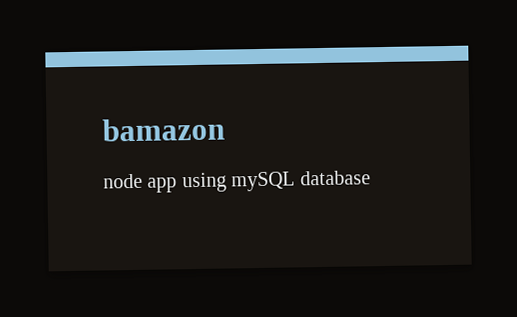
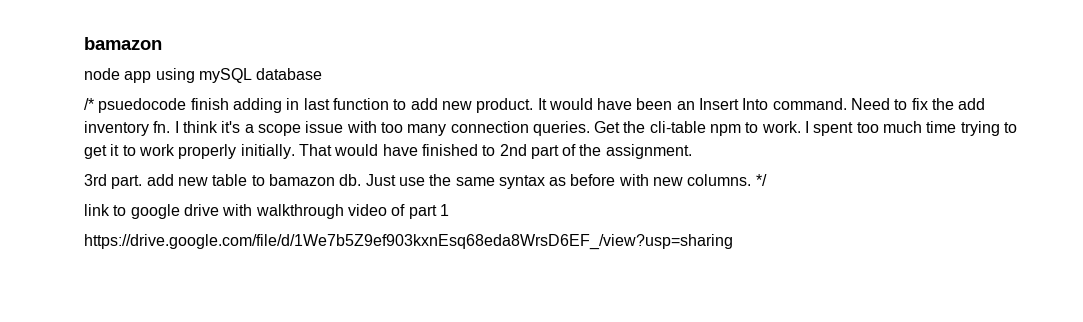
+ /* psuedocode finish adding in last function to add new product. It would have been an Insert Into command. Need to fix the add inventory fn. I think it's a scope issue with too many connection queries. Get the cli-table npm to work. I spent too much time trying to get it to work properly initially. That would have finished to 2nd part of the assignment.
+ 3rd part. add new table to bamazon db. Just use the same syntax as before with new columns. */
+ link to google drive with walkthrough video of part 1
+ https://drive.google.com/file/d/1We7b5Z9ef903kxnEsq68eda8WrsD6EF_/view?usp=sharing

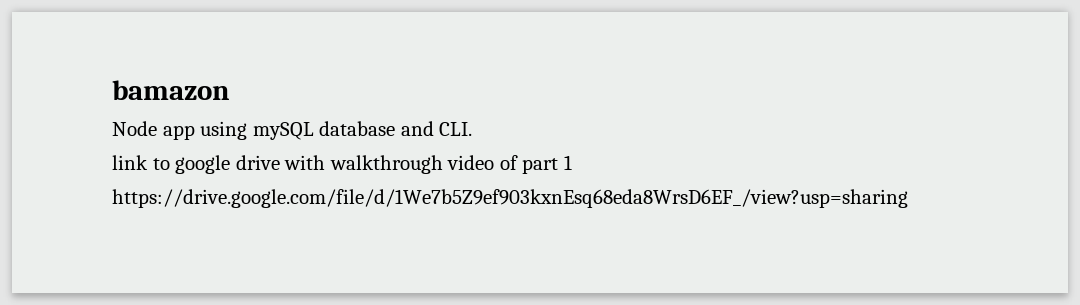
- node app using mySQL database
- /* psuedocode finish adding in last function to add new product. It would have been an Insert Into command. Need to fix the add inventory fn. I think it's a scope issue with too many connection queries. Get the cli-table npm to work. I spent too much time trying to get it to work properly initially. That would have finished to 2nd part of the assignment.
- 3rd part. add new table to bamazon db. Just use the same syntax as before with new columns. */
+ Node app using mySQL database and CLI.

